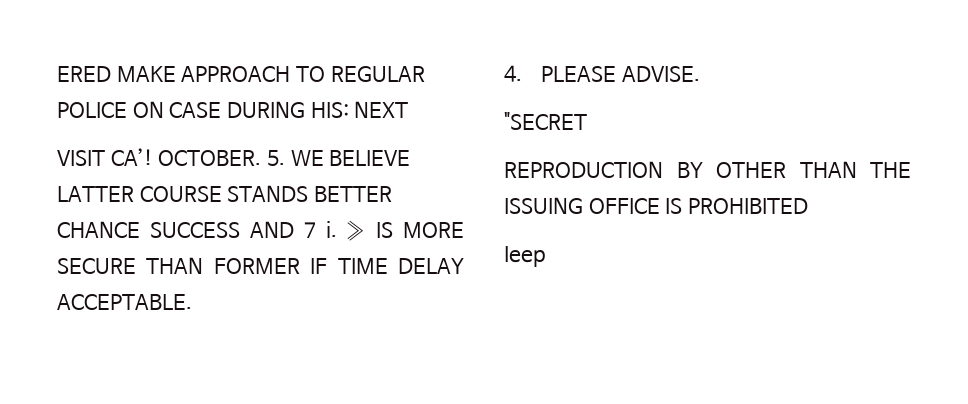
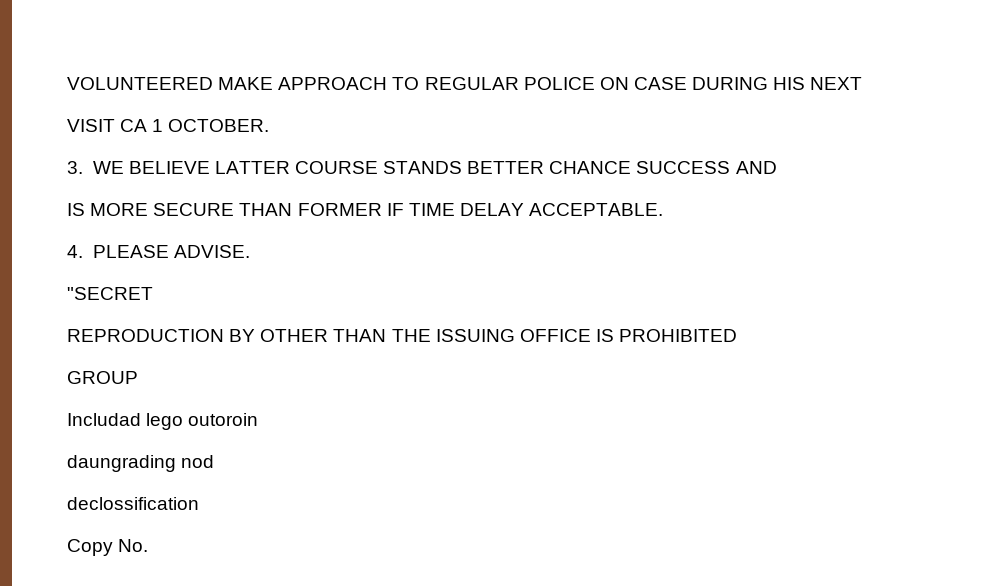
- ERED MAKE APPROACH TO REGULAR POLICE ON CASE DURING HIS: NEXT
+ VOLUNTEERED MAKE APPROACH TO REGULAR POLICE ON CASE DURING HIS NEXT
- VISIT CA’! OCTOBER. 5. WE BELIEVE LATTER COURSE STANDS BETTER CHANCE SUCCESS AND 7 i. » IS MORE SECURE THAN FORMER IF TIME DELAY ACCEPTABLE.
+ VISIT CA 1 OCTOBER.
+ 3. WE BELIEVE LATTER COURSE STANDS BETTER CHANCE SUCCESS AND
+ IS MORE SECURE THAN FORMER IF TIME DELAY ACCEPTABLE.
- Ieep
+ GROUP
+ Includad lego outoroin
+ daungrading nod
+ declossification
+ Copy No.

